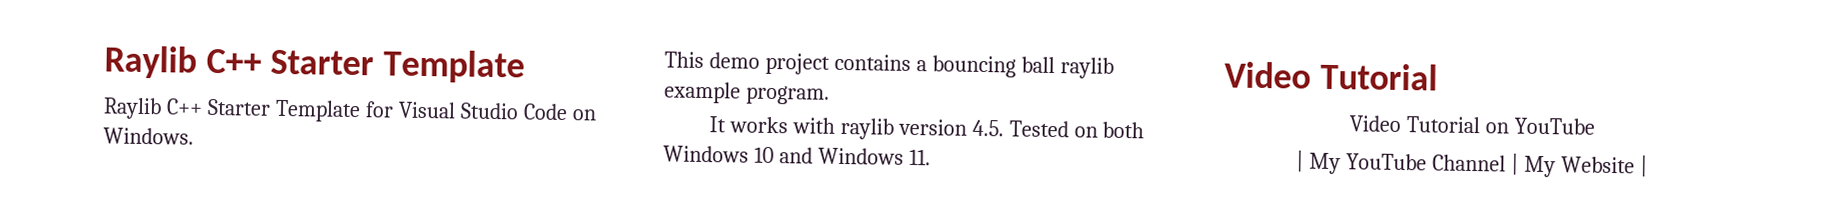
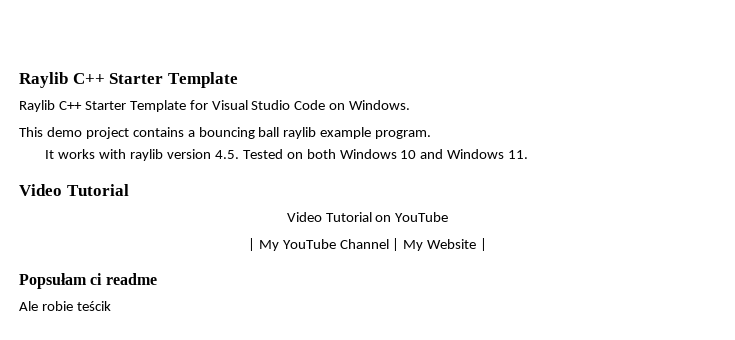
+ Popsułam ci readme
+ Ale robie teścik

